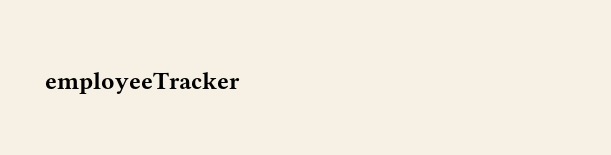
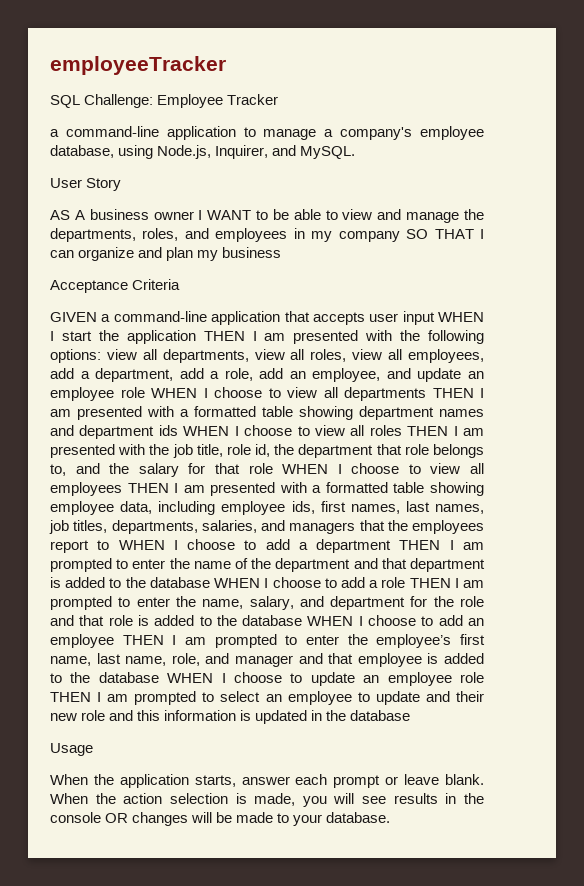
+ SQL Challenge: Employee Tracker
+ a command-line application to manage a company's employee database, using Node.js, Inquirer, and MySQL.
+ User Story
+ AS A business owner I WANT to be able to view and manage the departments, roles, and employees in my company SO THAT I can organize and plan my business
+ Acceptance Criteria
+ GIVEN a command-line application that accepts user input WHEN I start the application THEN I am presented with the following options: view all departments, view all roles, view all employees, add a department, add a role, add an employee, and update an employee role WHEN I choose to view all departments THEN I am presented with a formatted table showing department names and department ids WHEN I choose to view all roles THEN I am presented with the job title, role id, the department that role belongs to, and the salary for that role WHEN I choose to view all employees THEN I am presented with a formatted table showing employee data, including employee ids, first names, last names, job titles, departments, salaries, and managers that the employees report to WHEN I choose to add a department THEN I am prompted to enter the name of the department and that department is added to the database WHEN I choose to add a role THEN I am prompted to enter the name, salary, and department for the role and that role is added to the database WHEN I choose to add an employee THEN I am prompted to enter the employee’s first name, last name, role, and manager and that employee is added to the database WHEN I choose to update an employee role THEN I am prompted to select an employee to update and their new role and this information is updated in the database
+ Usage
+ When the application starts, answer each prompt or leave blank. When the action selection is made, you will see results in the console OR changes will be made to your database.

